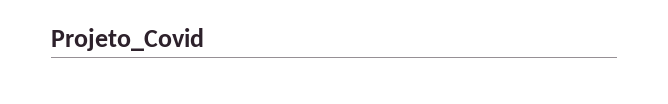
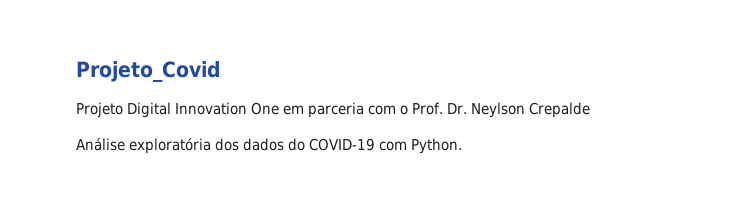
+ Projeto Digital Innovation One em parceria com o Prof. Dr. Neylson Crepalde
+ Análise exploratória dos dados do COVID-19 com Python.

